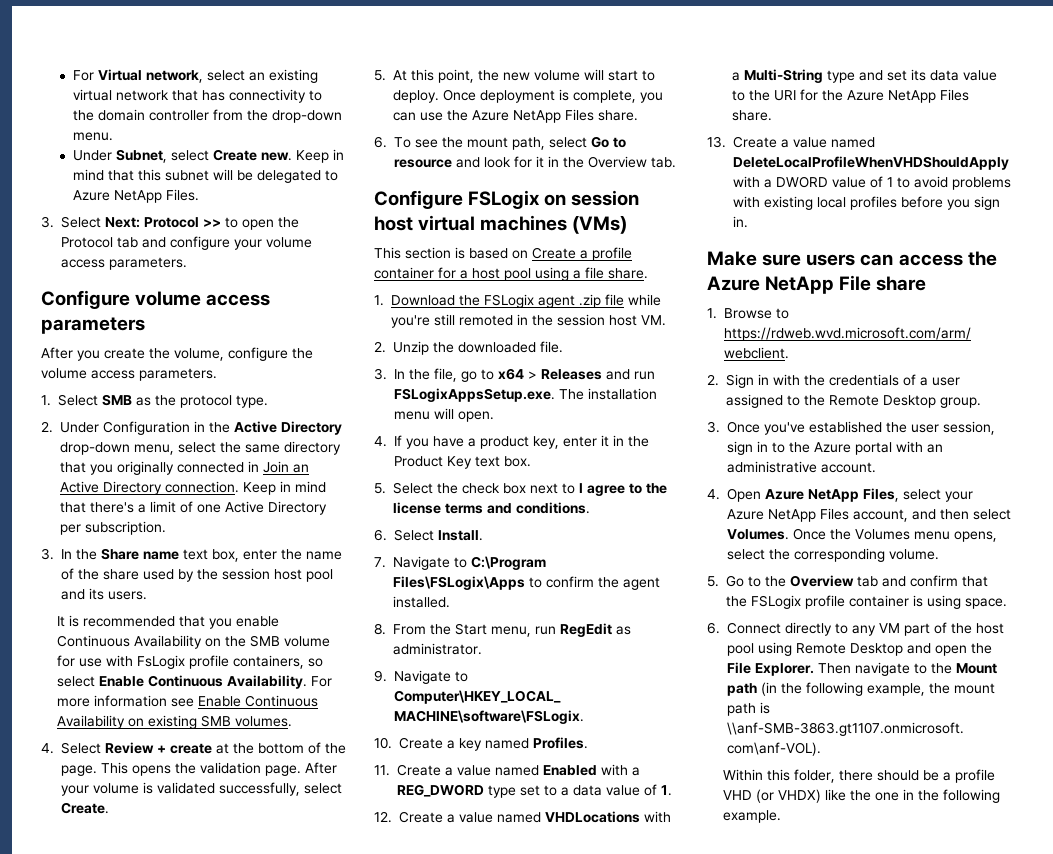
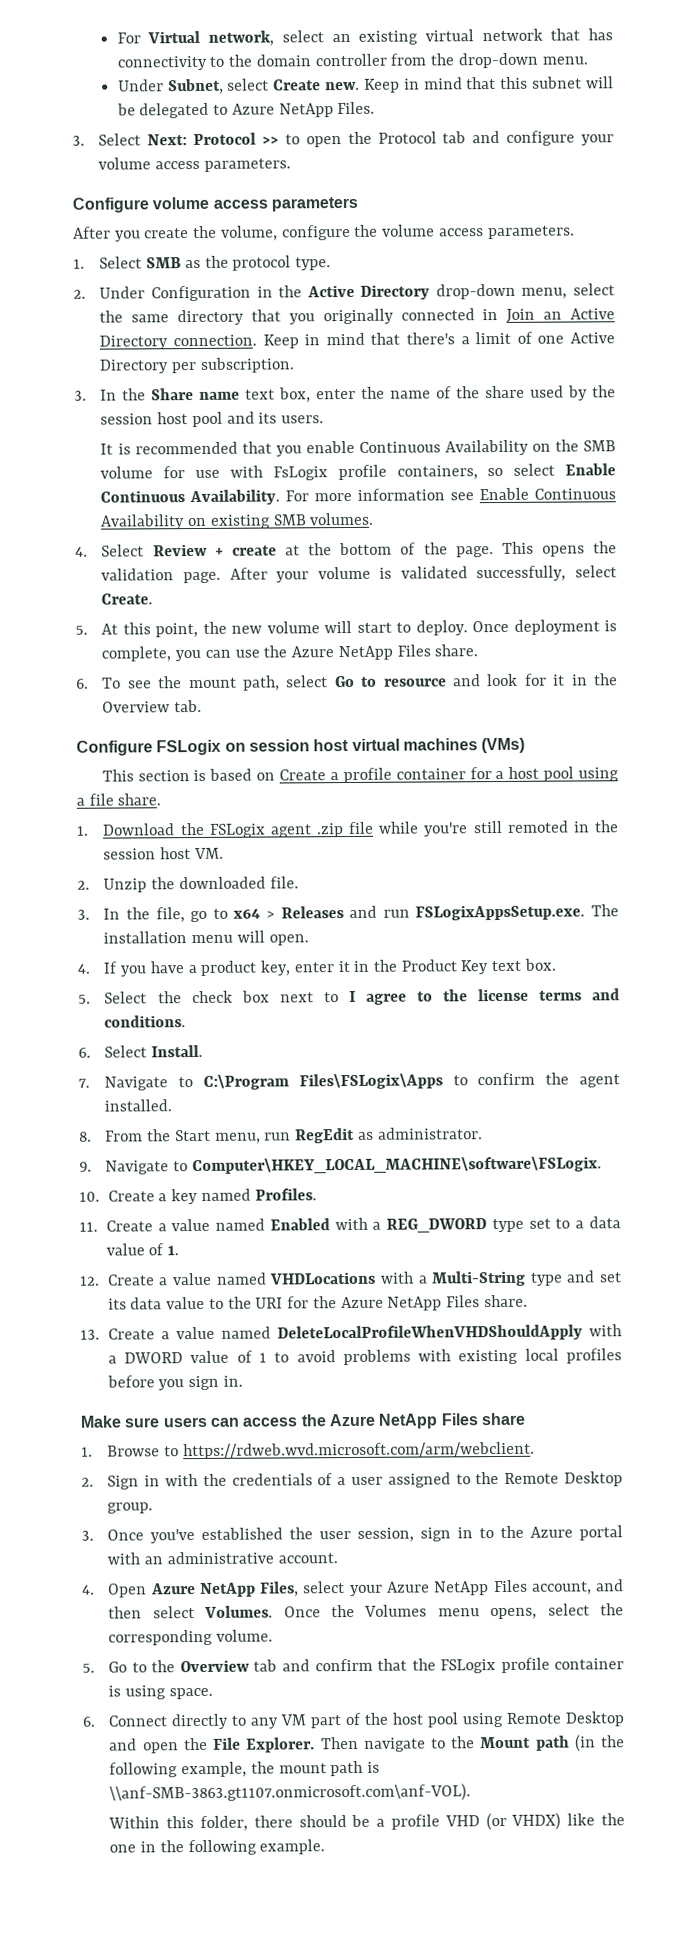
- Make sure users can access the Azure NetApp File share
+ Make sure users can access the Azure NetApp Files share

